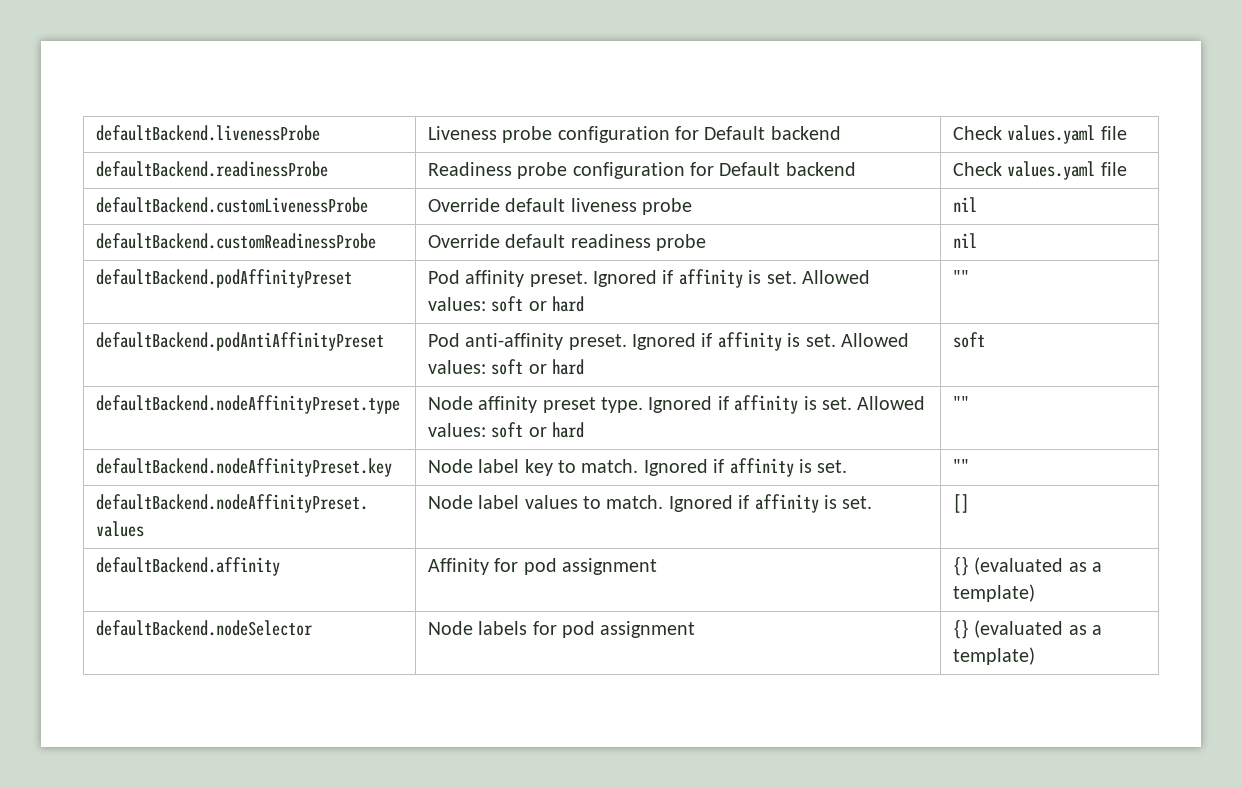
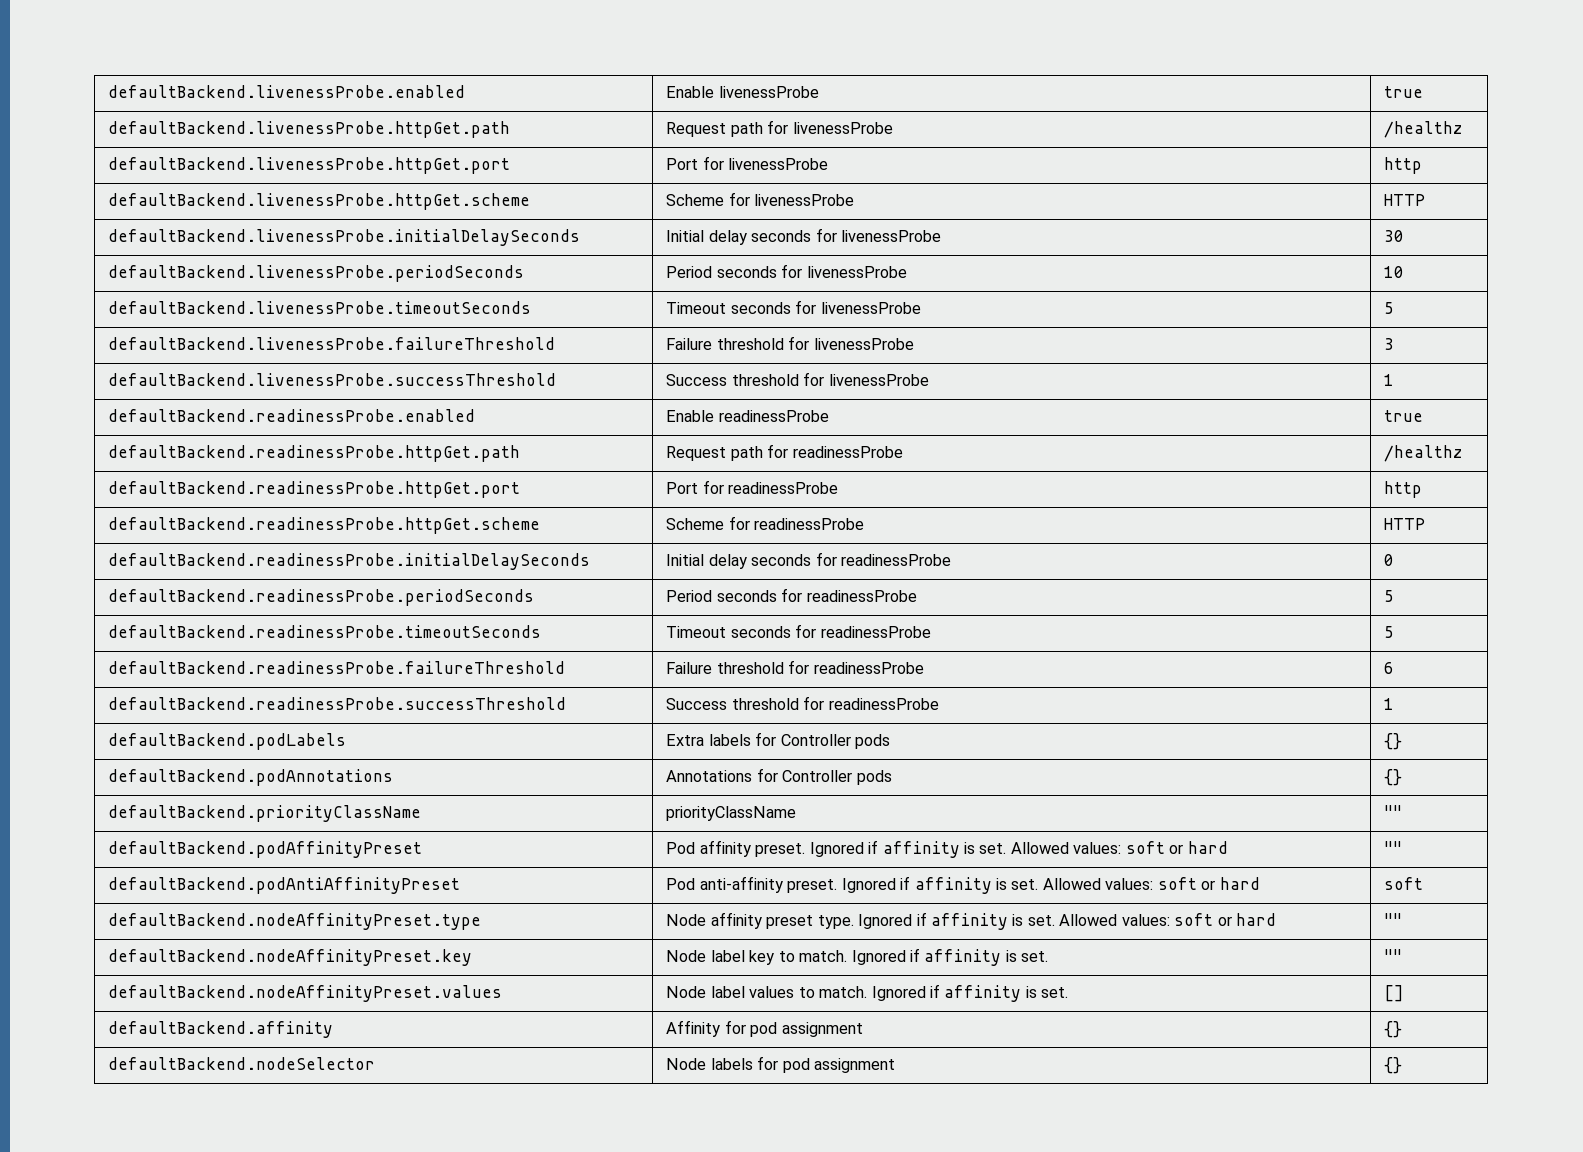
- defaultBackend.livenessProbe | Liveness probe configuration for Default backend | Check values.yaml file
- defaultBackend.readinessProbe | Readiness probe configuration for Default backend | Check values.yaml file
- defaultBackend.customLivenessProbe | Override default liveness probe | nil
- defaultBackend.customReadinessProbe | Override default readiness probe | nil
+ defaultBackend.livenessProbe.enabled | Enable livenessProbe | true
+ defaultBackend.livenessProbe.httpGet.path | Request path for livenessProbe | /healthz
+ defaultBackend.livenessProbe.httpGet.port | Port for livenessProbe | http
+ defaultBackend.livenessProbe.httpGet.scheme | Scheme for livenessProbe | HTTP
+ defaultBackend.livenessProbe.initialDelaySeconds | Initial delay seconds for livenessProbe | 30
+ defaultBackend.livenessProbe.periodSeconds | Period seconds for livenessProbe | 10
+ defaultBackend.livenessProbe.timeoutSeconds | Timeout seconds for livenessProbe | 5
+ defaultBackend.livenessProbe.failureThreshold | Failure threshold for livenessProbe | 3
+ defaultBackend.livenessProbe.successThreshold | Success threshold for livenessProbe | 1
+ defaultBackend.readinessProbe.enabled | Enable readinessProbe | true
+ defaultBackend.readinessProbe.httpGet.path | Request path for readinessProbe | /healthz
+ defaultBackend.readinessProbe.httpGet.port | Port for readinessProbe | http
+ defaultBackend.readinessProbe.httpGet.scheme | Scheme for readinessProbe | HTTP
+ defaultBackend.readinessProbe.initialDelaySeconds | Initial delay seconds for readinessProbe | 0
+ defaultBackend.readinessProbe.periodSeconds | Period seconds for readinessProbe | 5
+ defaultBackend.readinessProbe.timeoutSeconds | Timeout seconds for readinessProbe | 5
+ defaultBackend.readinessProbe.failureThreshold | Failure threshold for readinessProbe | 6
+ defaultBackend.readinessProbe.successThreshold | Success threshold for readinessProbe | 1
+ defaultBackend.podLabels | Extra labels for Controller pods | {}
+ defaultBackend.podAnnotations | Annotations for Controller pods | {}
+ defaultBackend.priorityClassName | priorityClassName | ""
- defaultBackend.affinity | Affinity for pod assignment | {} (evaluated as a template)
+ defaultBackend.affinity | Affinity for pod assignment | {}
- defaultBackend.nodeSelector | Node labels for pod assignment | {} (evaluated as a template)
+ defaultBackend.nodeSelector | Node labels for pod assignment | {}

